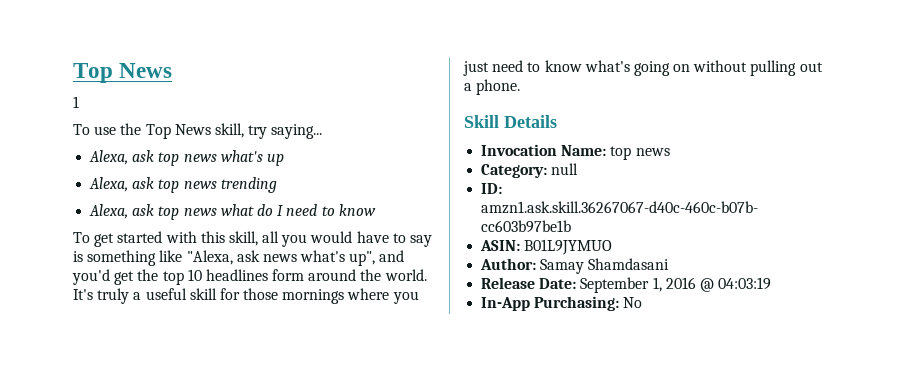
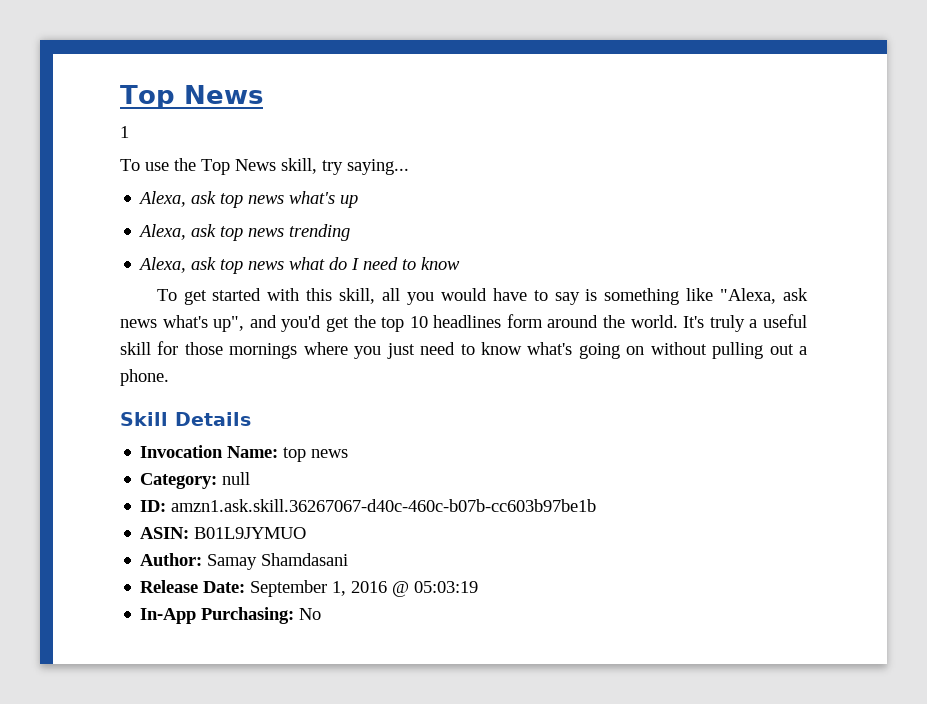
- Release Date: September 1, 2016 @ 04:03:19
+ Release Date: September 1, 2016 @ 05:03:19

